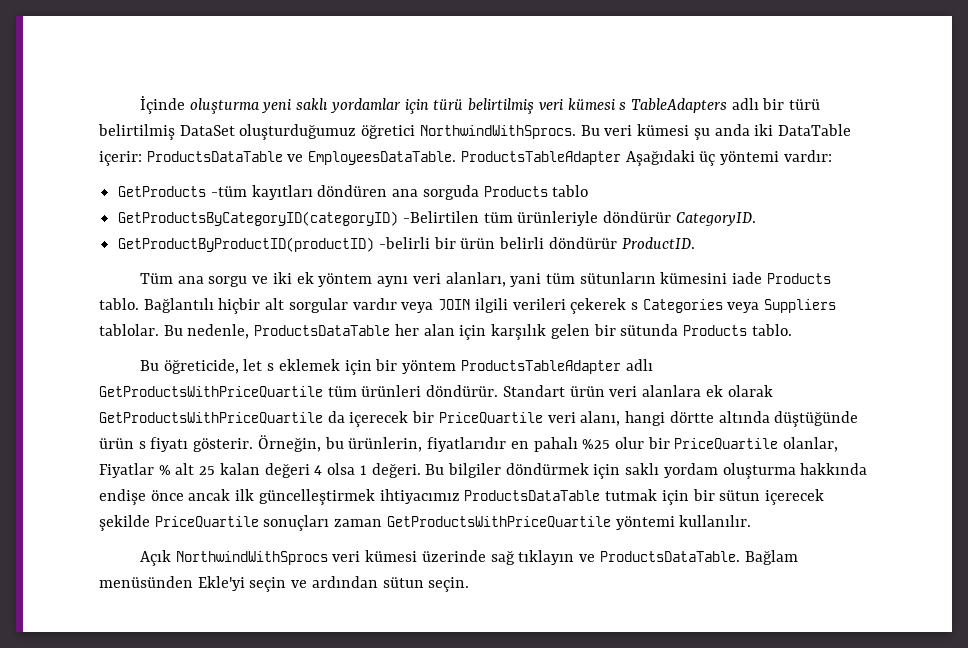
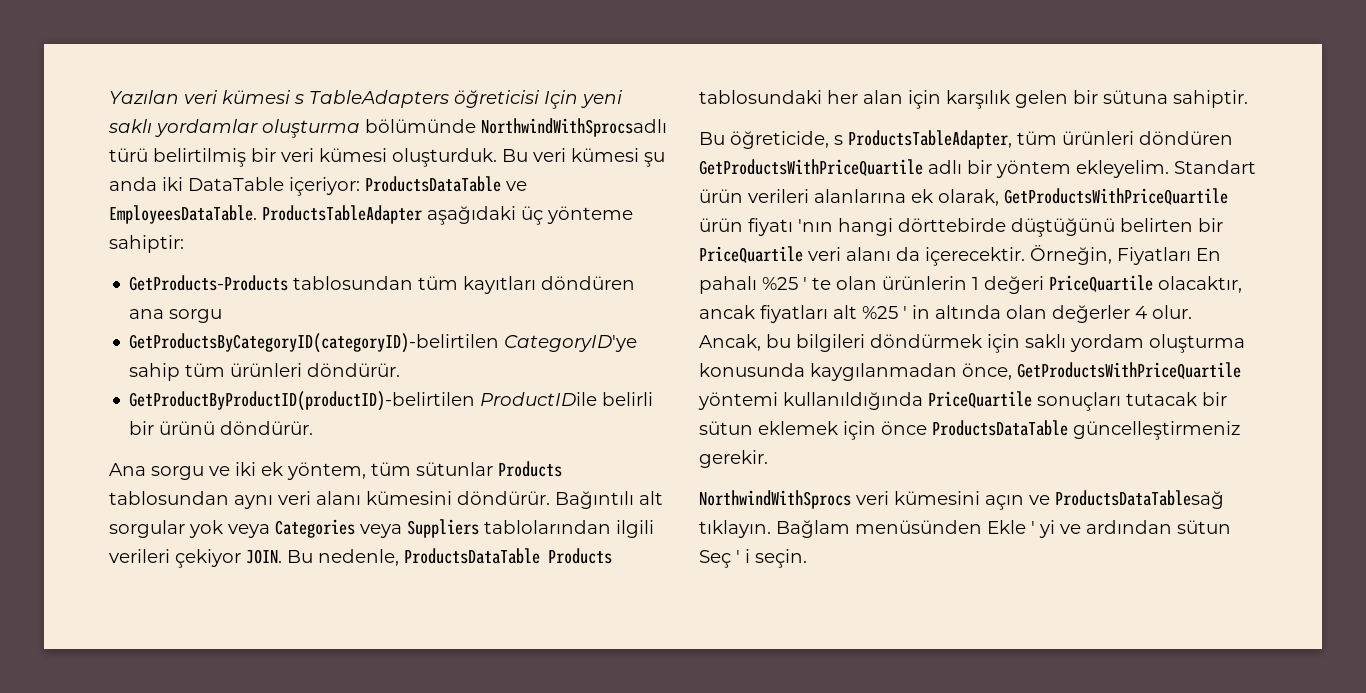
- İçinde oluşturma yeni saklı yordamlar için türü belirtilmiş veri kümesi s TableAdapters adlı bir türü belirtilmiş DataSet oluşturduğumuz öğretici NorthwindWithSprocs.
+ Yazılan veri kümesi s TableAdapters öğreticisi Için yeni saklı yordamlar oluşturma bölümünde NorthwindWithSprocsadlı türü belirtilmiş bir veri kümesi oluşturduk.
- Bu veri kümesi şu anda iki DataTable içerir: ProductsDataTable ve EmployeesDataTable.
+ Bu veri kümesi şu anda iki DataTable içeriyor: ProductsDataTable ve EmployeesDataTable.
- ProductsTableAdapter Aşağıdaki üç yöntemi vardır:
- GetProducts -tüm kayıtları döndüren ana sorguda Products tablo
- GetProductsByCategoryID(categoryID) -Belirtilen tüm ürünleriyle döndürür CategoryID.
- GetProductByProductID(productID) -belirli bir ürün belirli döndürür ProductID.
- Tüm ana sorgu ve iki ek yöntem aynı veri alanları, yani tüm sütunların kümesini iade Products tablo. Bağlantılı hiçbir alt sorgular vardır veya JOIN ilgili verileri çekerek s Categories veya Suppliers tablolar.
+ ProductsTableAdapter aşağıdaki üç yönteme sahiptir:
+ GetProducts-Products tablosundan tüm kayıtları döndüren ana sorgu
+ GetProductsByCategoryID(categoryID)-belirtilen CategoryID'ye sahip tüm ürünleri döndürür.
+ GetProductByProductID(productID)-belirtilen ProductIDile belirli bir ürünü döndürür.
+ Ana sorgu ve iki ek yöntem, tüm sütunlar Products tablosundan aynı veri alanı kümesini döndürür. Bağıntılı alt sorgular yok veya Categories veya Suppliers tablolarından ilgili verileri çekiyor JOIN.
- Bu nedenle, ProductsDataTable her alan için karşılık gelen bir sütunda Products tablo.
+ Bu nedenle, ProductsDataTable Products tablosundaki her alan için karşılık gelen bir sütuna sahiptir.
- Bu öğreticide, let s eklemek için bir yöntem ProductsTableAdapter adlı GetProductsWithPriceQuartile tüm ürünleri döndürür. Standart ürün veri alanlara ek olarak GetProductsWithPriceQuartile da içerecek bir PriceQuartile veri alanı, hangi dörtte altında düştüğünde ürün s fiyatı gösterir. Örneğin, bu ürünlerin, fiyatlarıdır en pahalı %25 olur bir PriceQuartile olanlar, Fiyatlar % alt 25 kalan değeri 4 olsa 1 değeri. Bu bilgiler döndürmek için saklı yordam oluşturma hakkında endişe önce ancak ilk güncelleştirmek ihtiyacımız ProductsDataTable tutmak için bir sütun içerecek şekilde PriceQuartile sonuçları zaman GetProductsWithPriceQuartile yöntemi kullanılır.
- Açık NorthwindWithSprocs veri kümesi üzerinde sağ tıklayın ve ProductsDataTable. Bağlam menüsünden Ekle'yi seçin ve ardından sütun seçin.
+ Bu öğreticide, s ProductsTableAdapter, tüm ürünleri döndüren GetProductsWithPriceQuartile adlı bir yöntem ekleyelim. Standart ürün verileri alanlarına ek olarak, GetProductsWithPriceQuartile ürün fiyatı 'nın hangi dörttebirde düştüğünü belirten bir PriceQuartile veri alanı da içerecektir. Örneğin, Fiyatları En pahalı %25 ' te olan ürünlerin 1 değeri PriceQuartile olacaktır, ancak fiyatları alt %25 ' in altında olan değerler 4 olur. Ancak, bu bilgileri döndürmek için saklı yordam oluşturma konusunda kaygılanmadan önce, GetProductsWithPriceQuartile yöntemi kullanıldığında PriceQuartile sonuçları tutacak bir sütun eklemek için önce ProductsDataTable güncelleştirmeniz gerekir.
+ NorthwindWithSprocs veri kümesini açın ve ProductsDataTablesağ tıklayın. Bağlam menüsünden Ekle ' yi ve ardından sütun Seç ' i seçin.

